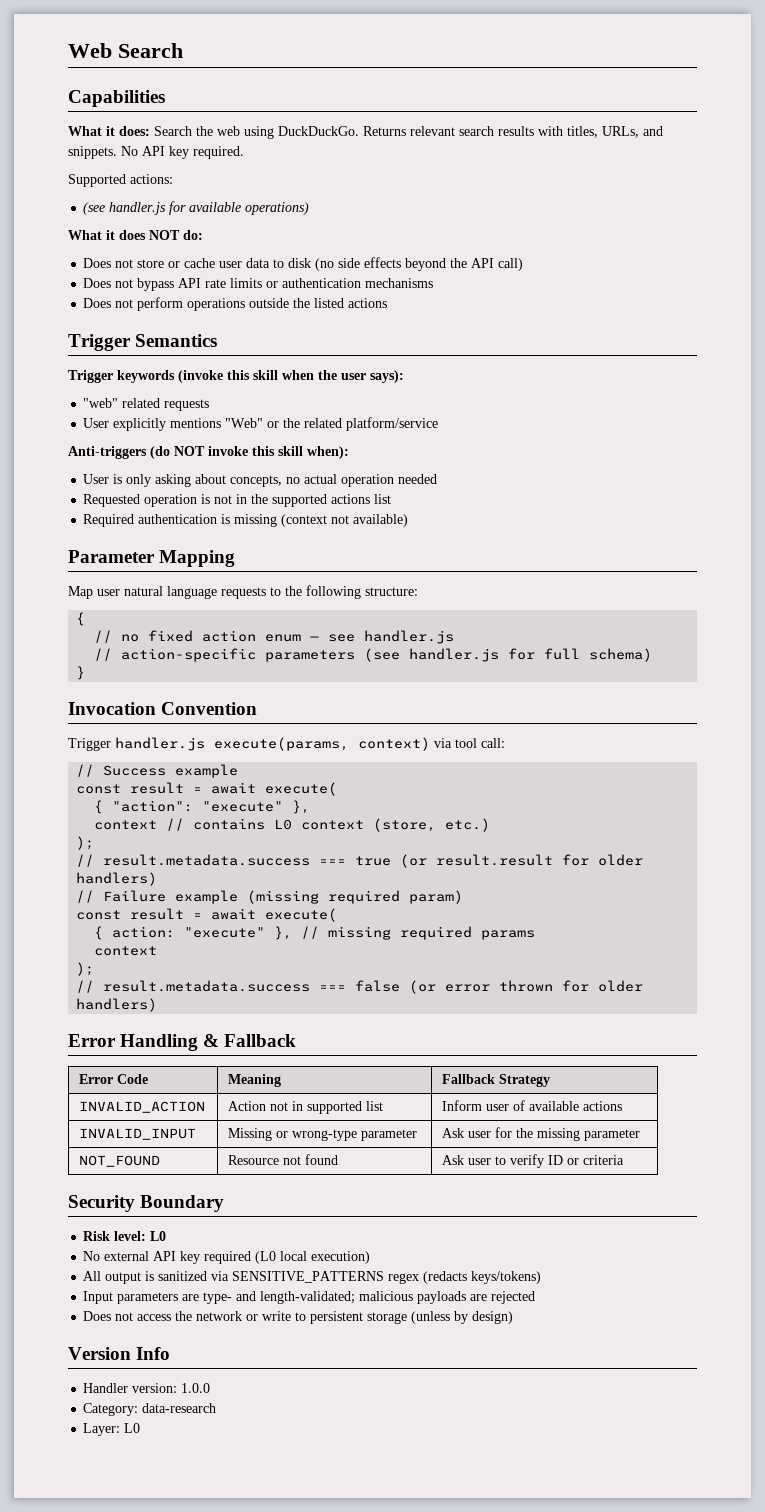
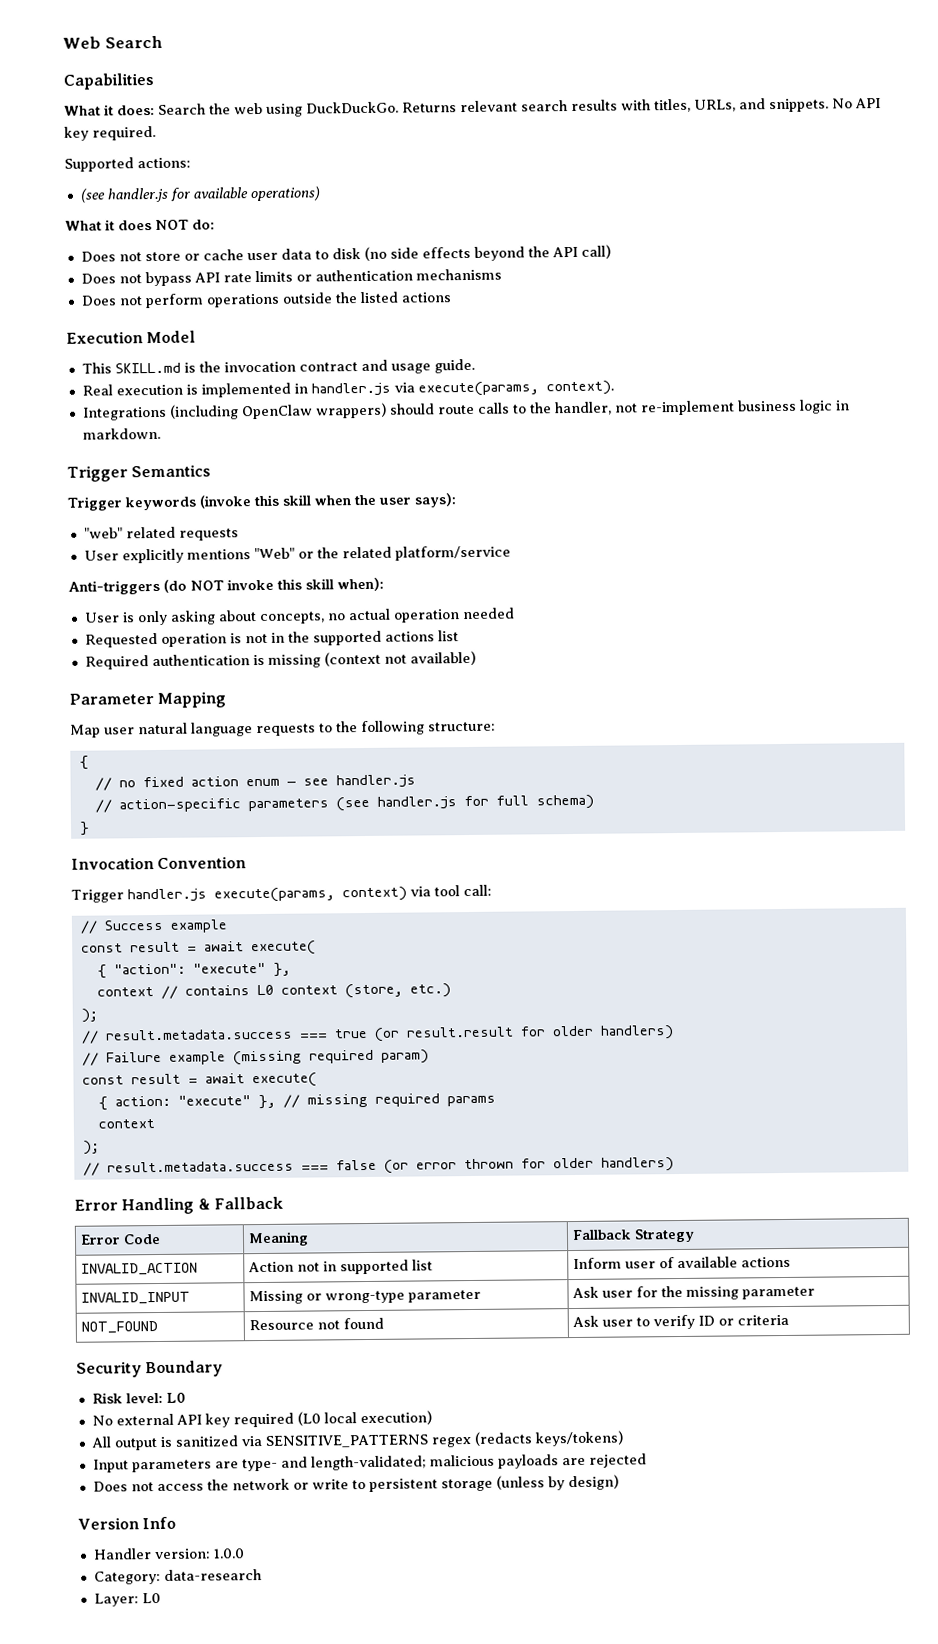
+ Execution Model
+ This SKILL.md is the invocation contract and usage guide.
+ Real execution is implemented in handler.js via execute(params, context).
+ Integrations (including OpenClaw wrappers) should route calls to the handler, not re-implement business logic in markdown.

